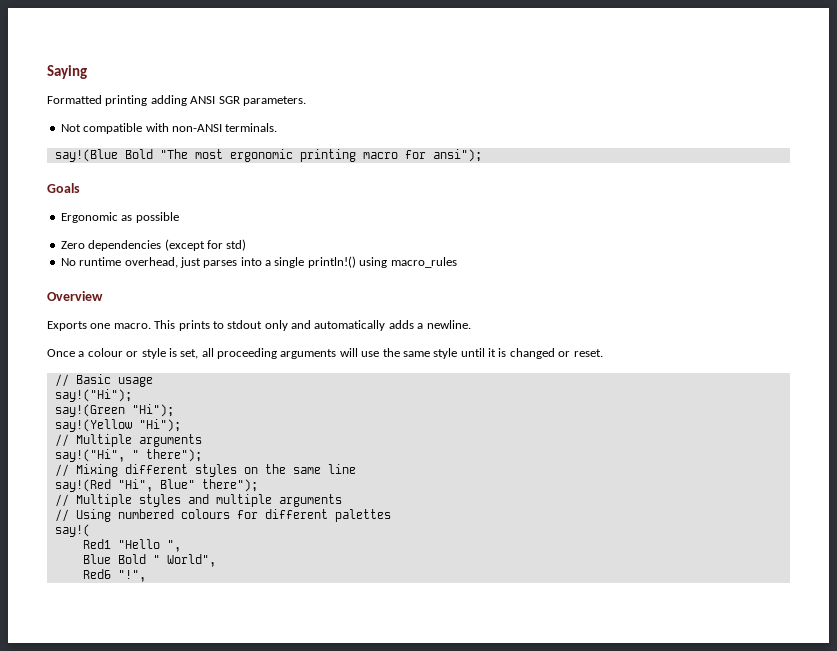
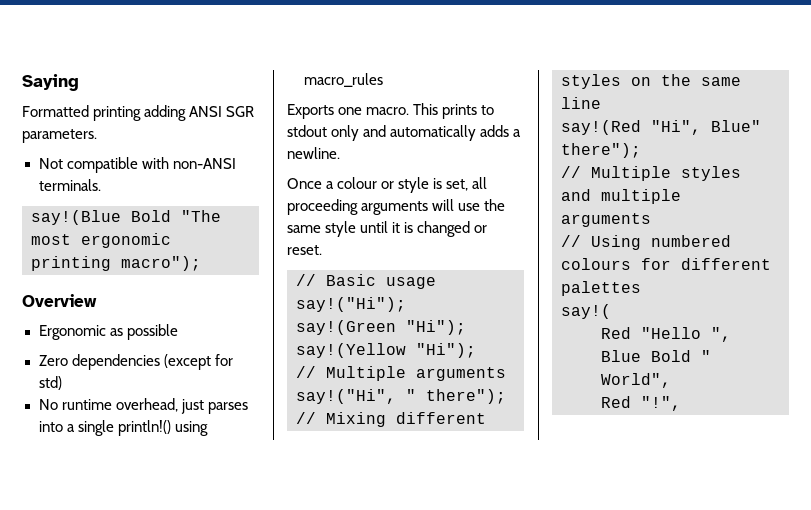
- say!(Blue Bold "The most ergonomic printing macro for ansi");
- Goals
+ say!(Blue Bold "The most ergonomic printing macro");
+ Overview
- Overview
- Red1 "Hello ",
+ Red "Hello ",
- Red6 "!",
+ Red "!",

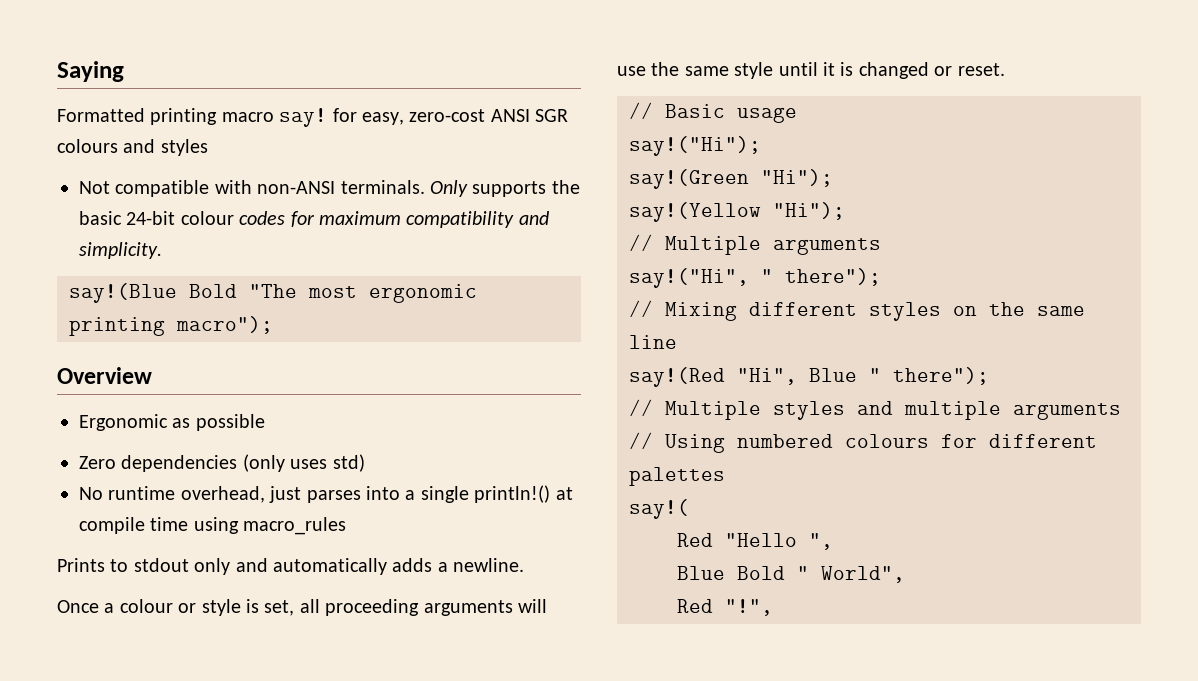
- Formatted printing adding ANSI SGR parameters.
+ Formatted printing macro say! for easy, zero-cost ANSI SGR colours and styles
+ Only supports the basic 24-bit colour codes for maximum compatibility and simplicity.
- Zero dependencies (except for std)
+ Zero dependencies (only uses std)
- No runtime overhead, just parses into a single println!() using macro_rules
+ No runtime overhead, just parses into a single println!() at compile time using macro_rules
- Exports one macro. This prints to stdout only and automatically adds a newline.
+ Prints to stdout only and automatically adds a newline.
- say!(Red "Hi", Blue" there");
+ say!(Red "Hi", Blue " there");

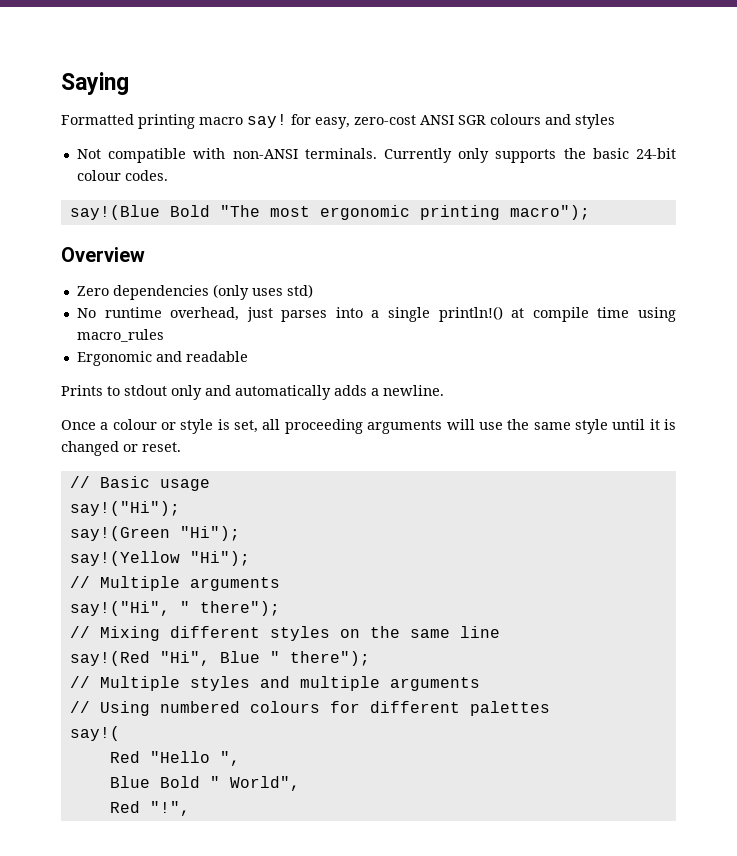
- Only supports the basic 24-bit colour codes for maximum compatibility and simplicity.
+ Currently only supports the basic 24-bit colour codes.
- Ergonomic as possible
+ Ergonomic and readable

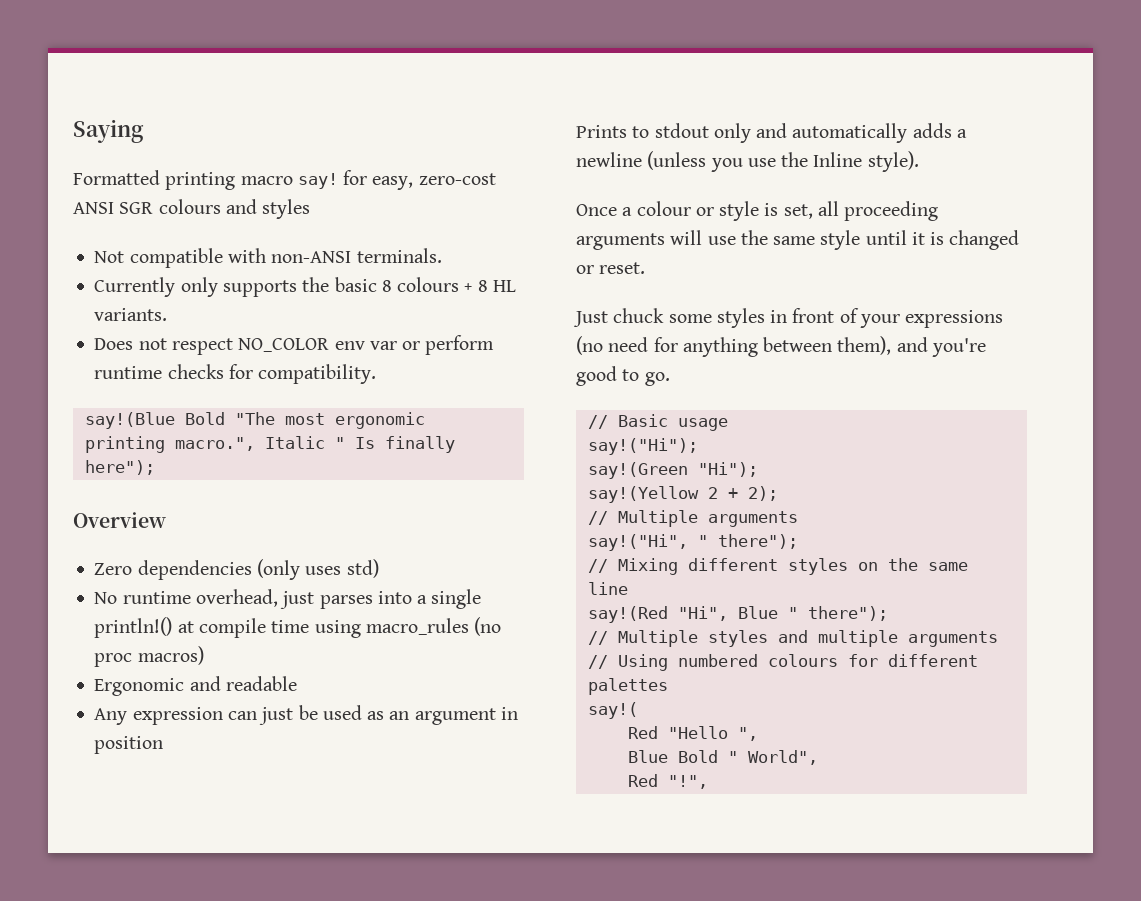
- Not compatible with non-ANSI terminals. Currently only supports the basic 24-bit colour codes.
+ Not compatible with non-ANSI terminals.
+ Currently only supports the basic 8 colours + 8 HL variants.
+ Does not respect NO_COLOR env var or perform runtime checks for compatibility.
- say!(Blue Bold "The most ergonomic printing macro");
+ say!(Blue Bold "The most ergonomic printing macro.", Italic " Is finally here");
- No runtime overhead, just parses into a single println!() at compile time using macro_rules
+ No runtime overhead, just parses into a single println!() at compile time using macro_rules (no proc macros)
+ Any expression can just be used as an argument in position
- Prints to stdout only and automatically adds a newline.
+ Prints to stdout only and automatically adds a newline (unless you use the Inline style).
+ Just chuck some styles in front of your expressions (no need for anything between them), and you're good to go.
- say!(Yellow "Hi");
+ say!(Yellow 2 + 2);

